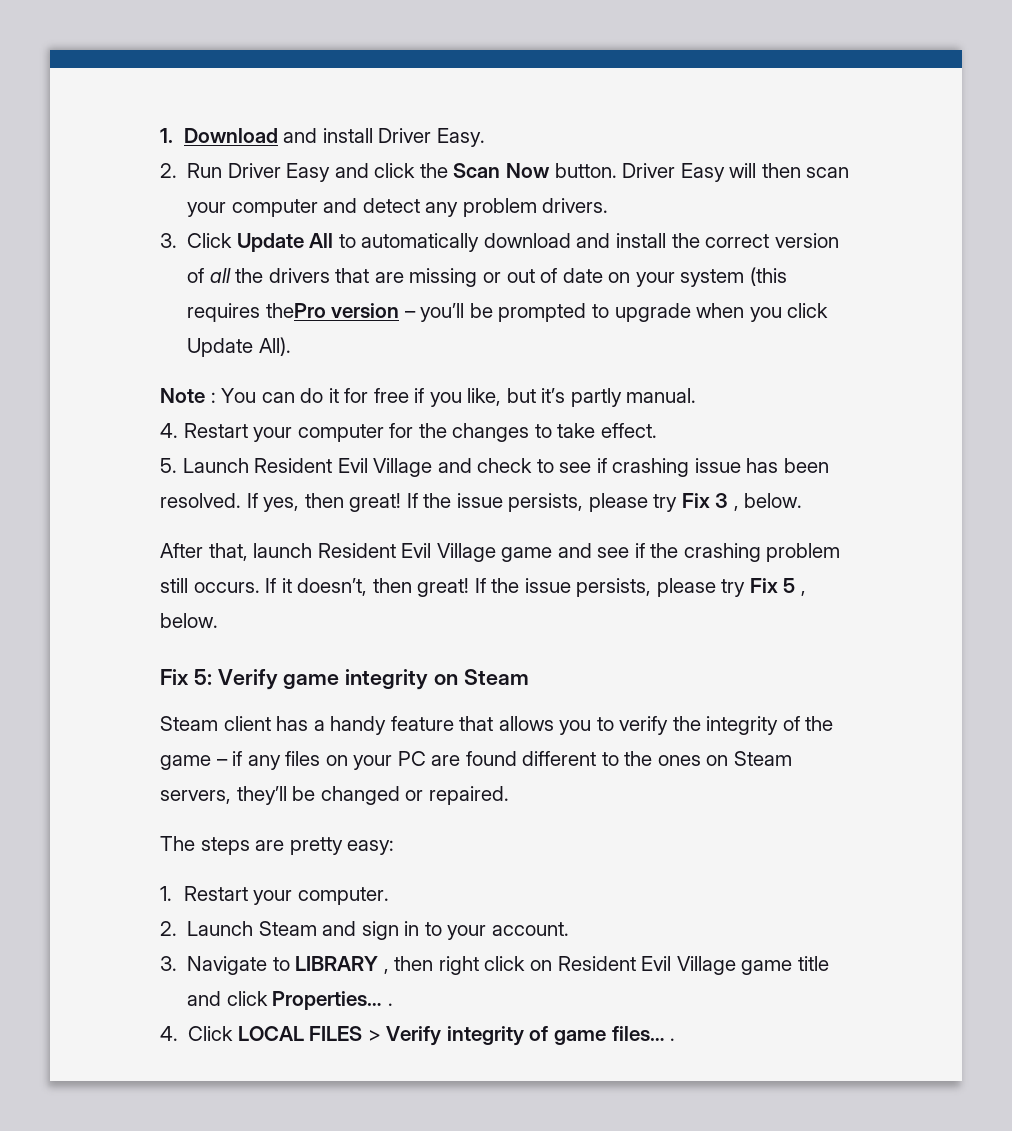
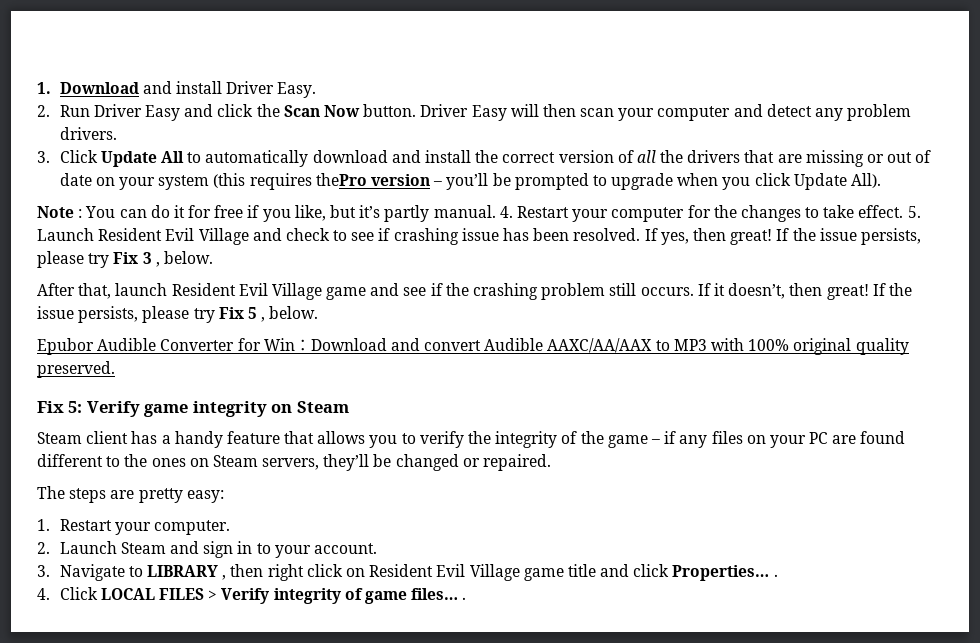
- Note : You can do it for free if you like, but it’s partly manual.
- 4. Restart your computer for the changes to take effect.
- 5. Launch Resident Evil Village and check to see if crashing issue has been resolved.
+ Note : You can do it for free if you like, but it’s partly manual. 4. Restart your computer for the changes to take effect. 5. Launch Resident Evil Village and check to see if crashing issue has been resolved.
+ Epubor Audible Converter for Win：Download and convert Audible AAXC/AA/AAX to MP3 with 100% original quality preserved.

